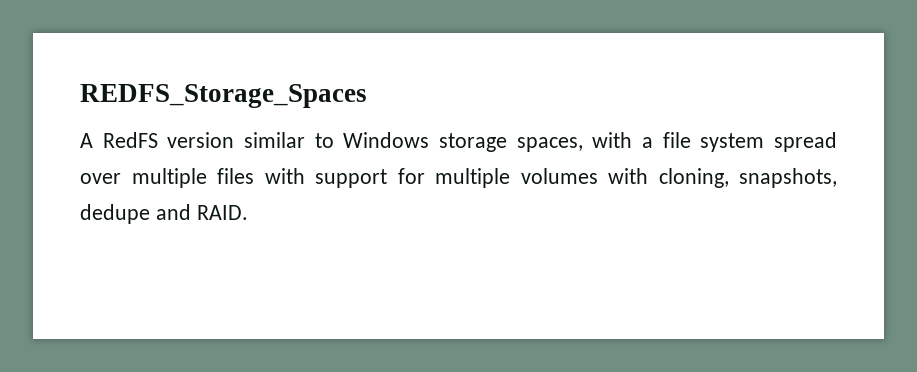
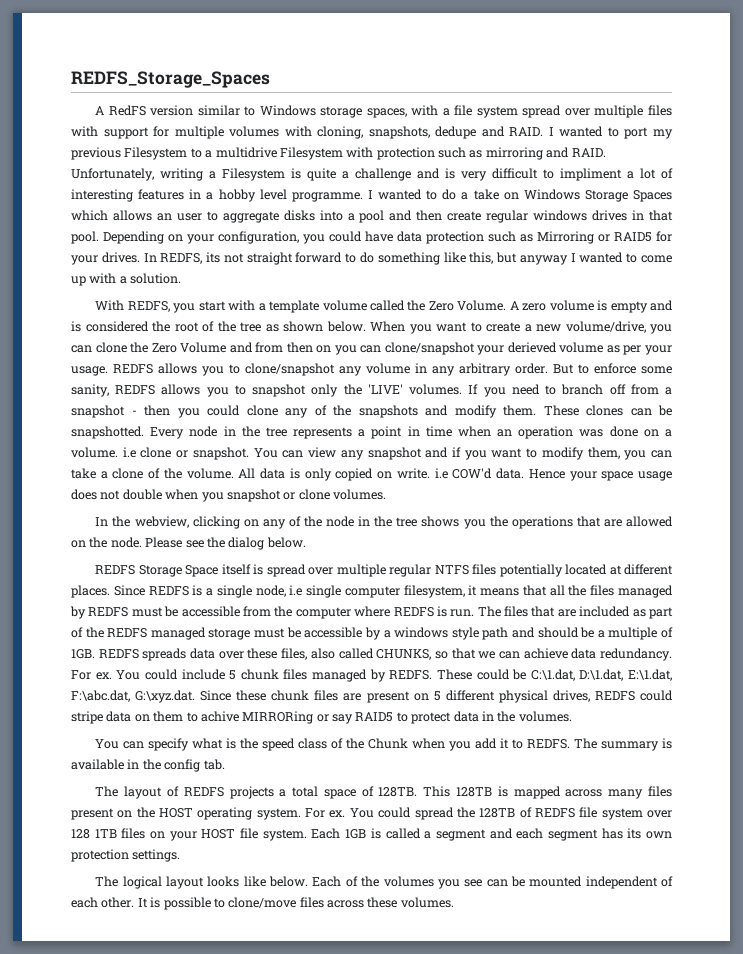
+ I wanted to port my previous Filesystem to a multidrive Filesystem with protection such as mirroring and RAID. Unfortunately, writing a Filesystem is quite a challenge and is very difficult to impliment a lot of interesting features in a hobby level programme. I wanted to do a take on Windows Storage Spaces which allows an user to aggregate disks into a pool and then create regular windows drives in that pool. Depending on your configuration, you could have data protection such as Mirroring or RAID5 for your drives. In REDFS, its not straight forward to do something like this, but anyway I wanted to come up with a solution.
+ With REDFS, you start with a template volume called the Zero Volume. A zero volume is empty and is considered the root of the tree as shown below. When you want to create a new volume/drive, you can clone the Zero Volume and from then on you can clone/snapshot your derieved volume as per your usage. REDFS allows you to clone/snapshot any volume in any arbitrary order. But to enforce some sanity, REDFS allows you to snapshot only the 'LIVE' volumes. If you need to branch off from a snapshot - then you could clone any of the snapshots and modify them. These clones can be snapshotted. Every node in the tree represents a point in time when an operation was done on a volume. i.e clone or snapshot. You can view any snapshot and if you want to modify them, you can take a clone of the volume. All data is only copied on write. i.e COW'd data. Hence your space usage does not double when you snapshot or clone volumes.
+ In the webview, clicking on any of the node in the tree shows you the operations that are allowed on the node. Please see the dialog below.
+ REDFS Storage Space itself is spread over multiple regular NTFS files potentially located at different places. Since REDFS is a single node, i.e single computer filesystem, it means that all the files managed by REDFS must be accessible from the computer where REDFS is run. The files that are included as part of the REDFS managed storage must be accessible by a windows style path and should be a multiple of 1GB. REDFS spreads data over these files, also called CHUNKS, so that we can achieve data redundancy. For ex. You could include 5 chunk files managed by REDFS. These could be C:\1.dat, D:\1.dat, E:\1.dat, F:\abc.dat, G:\xyz.dat. Since these chunk files are present on 5 different physical drives, REDFS could stripe data on them to achive MIRRORing or say RAID5 to protect data in the volumes.
+ You can specify what is the speed class of the Chunk when you add it to REDFS. The summary is available in the config tab.
+ The layout of REDFS projects a total space of 128TB. This 128TB is mapped across many files present on the HOST operating system. For ex. You could spread the 128TB of REDFS file system over 128 1TB files on your HOST file system. Each 1GB is called a segment and each segment has its own protection settings.
+ The logical layout looks like below. Each of the volumes you see can be mounted independent of each other. It is possible to clone/move files across these volumes.

